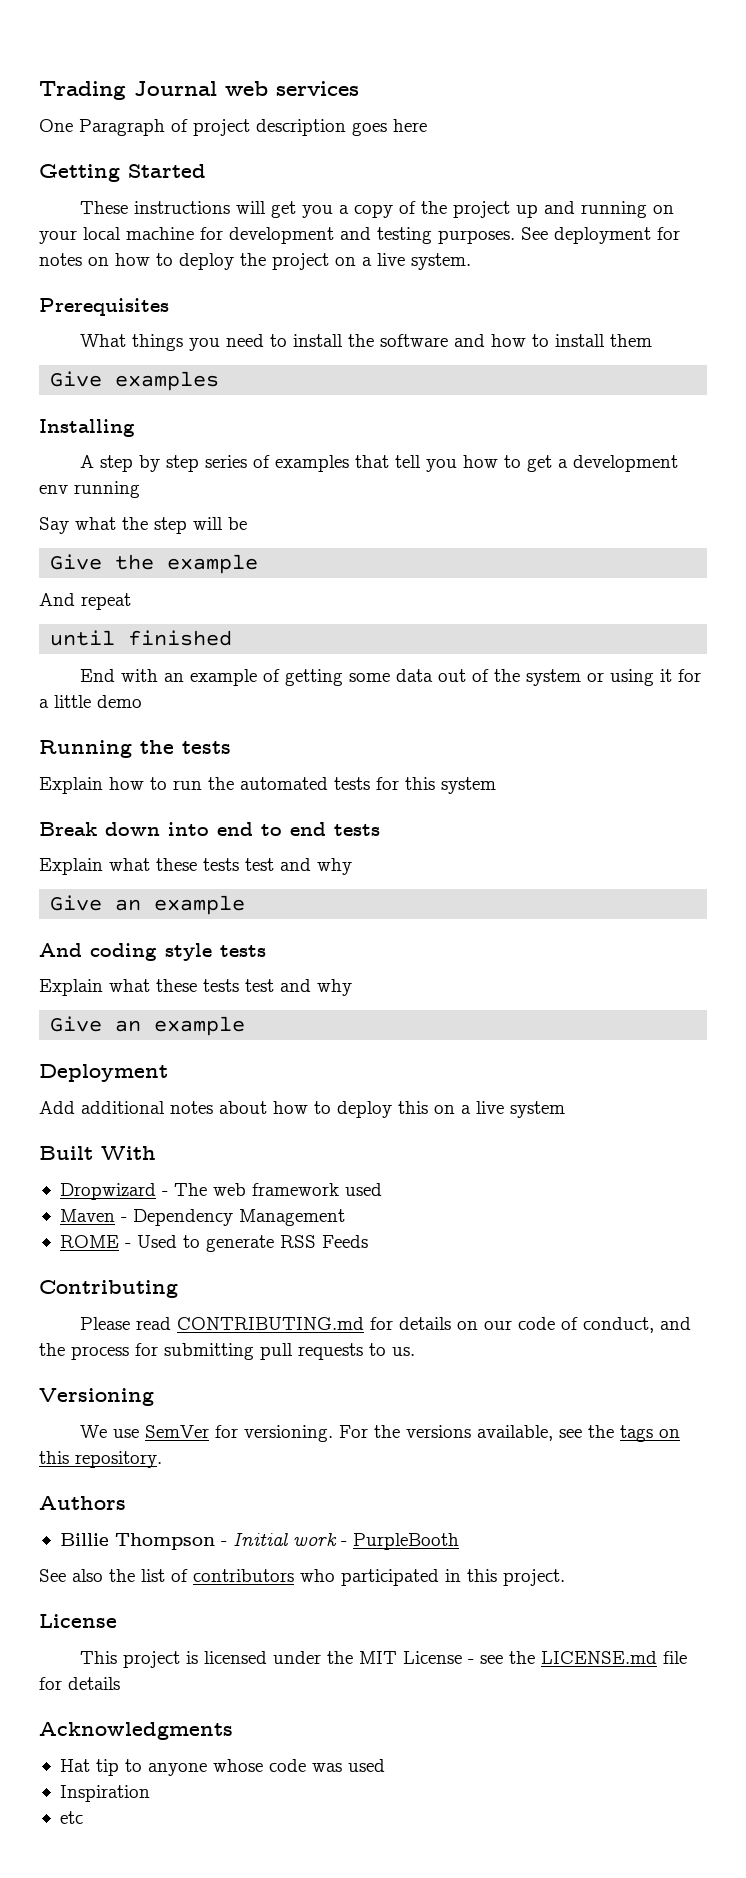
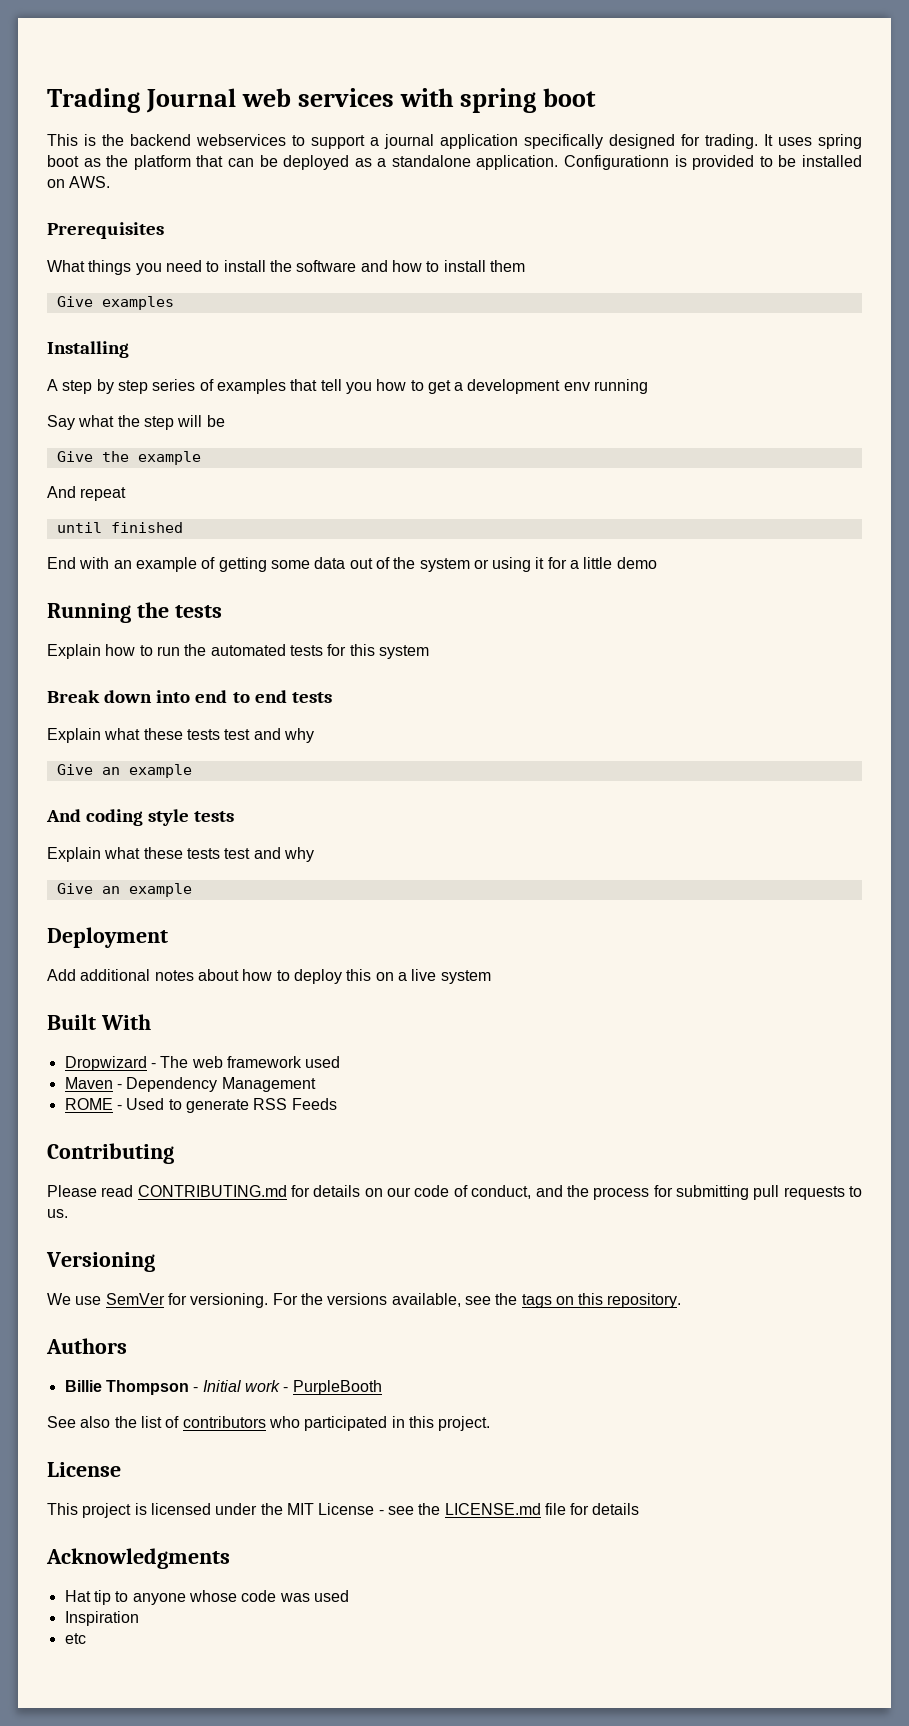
- Trading Journal web services
- One Paragraph of project description goes here
- Getting Started
- These instructions will get you a copy of the project up and running on your local machine for development and testing purposes. See deployment for notes on how to deploy the project on a live system.
+ Trading Journal web services with spring boot
+ This is the backend webservices to support a journal application specifically designed for trading. It uses spring boot as the platform that can be deployed as a standalone application. Configurationn is provided to be installed on AWS.

